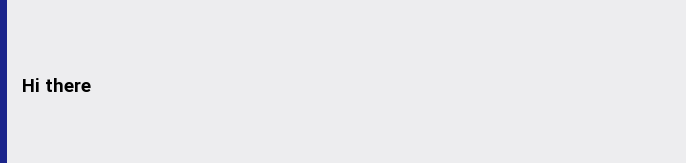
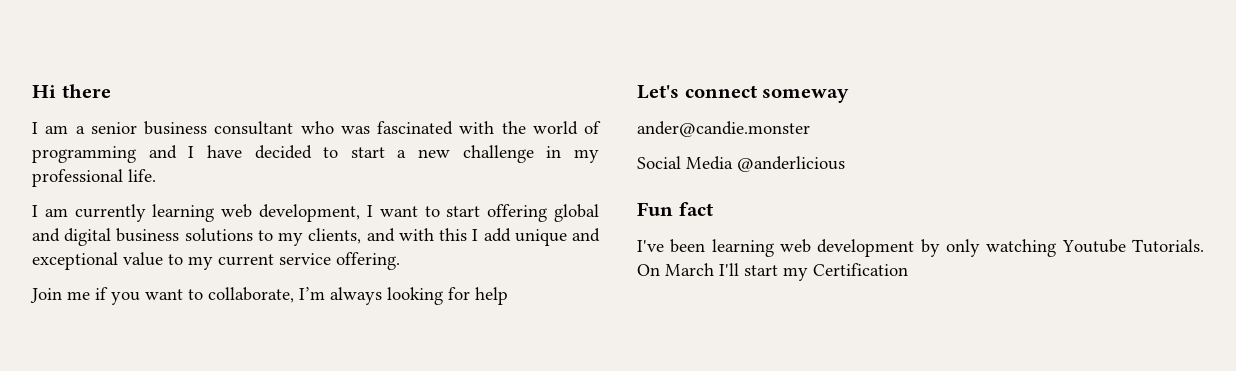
+ I am a senior business consultant who was fascinated with the world of programming and I have decided to start a new challenge in my professional life.
+ I am currently learning web development, I want to start offering global and digital business solutions to my clients, and with this I add unique and exceptional value to my current service offering.
+ Join me if you want to collaborate, I’m always looking for help
+ Let's connect someway
+ ander@candie.monster
+ Social Media @anderlicious
+ Fun fact
+ I've been learning web development by only watching Youtube Tutorials. On March I'll start my Certification

